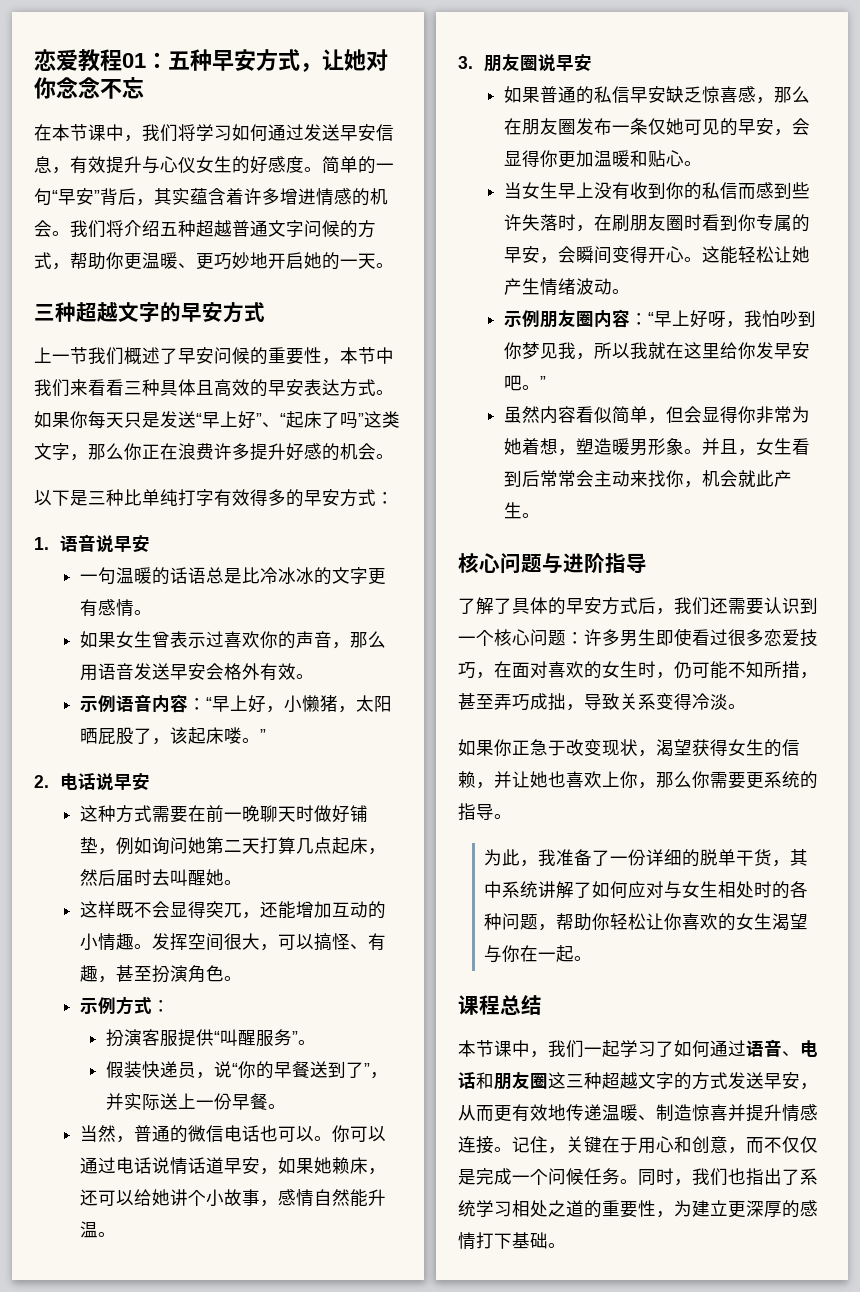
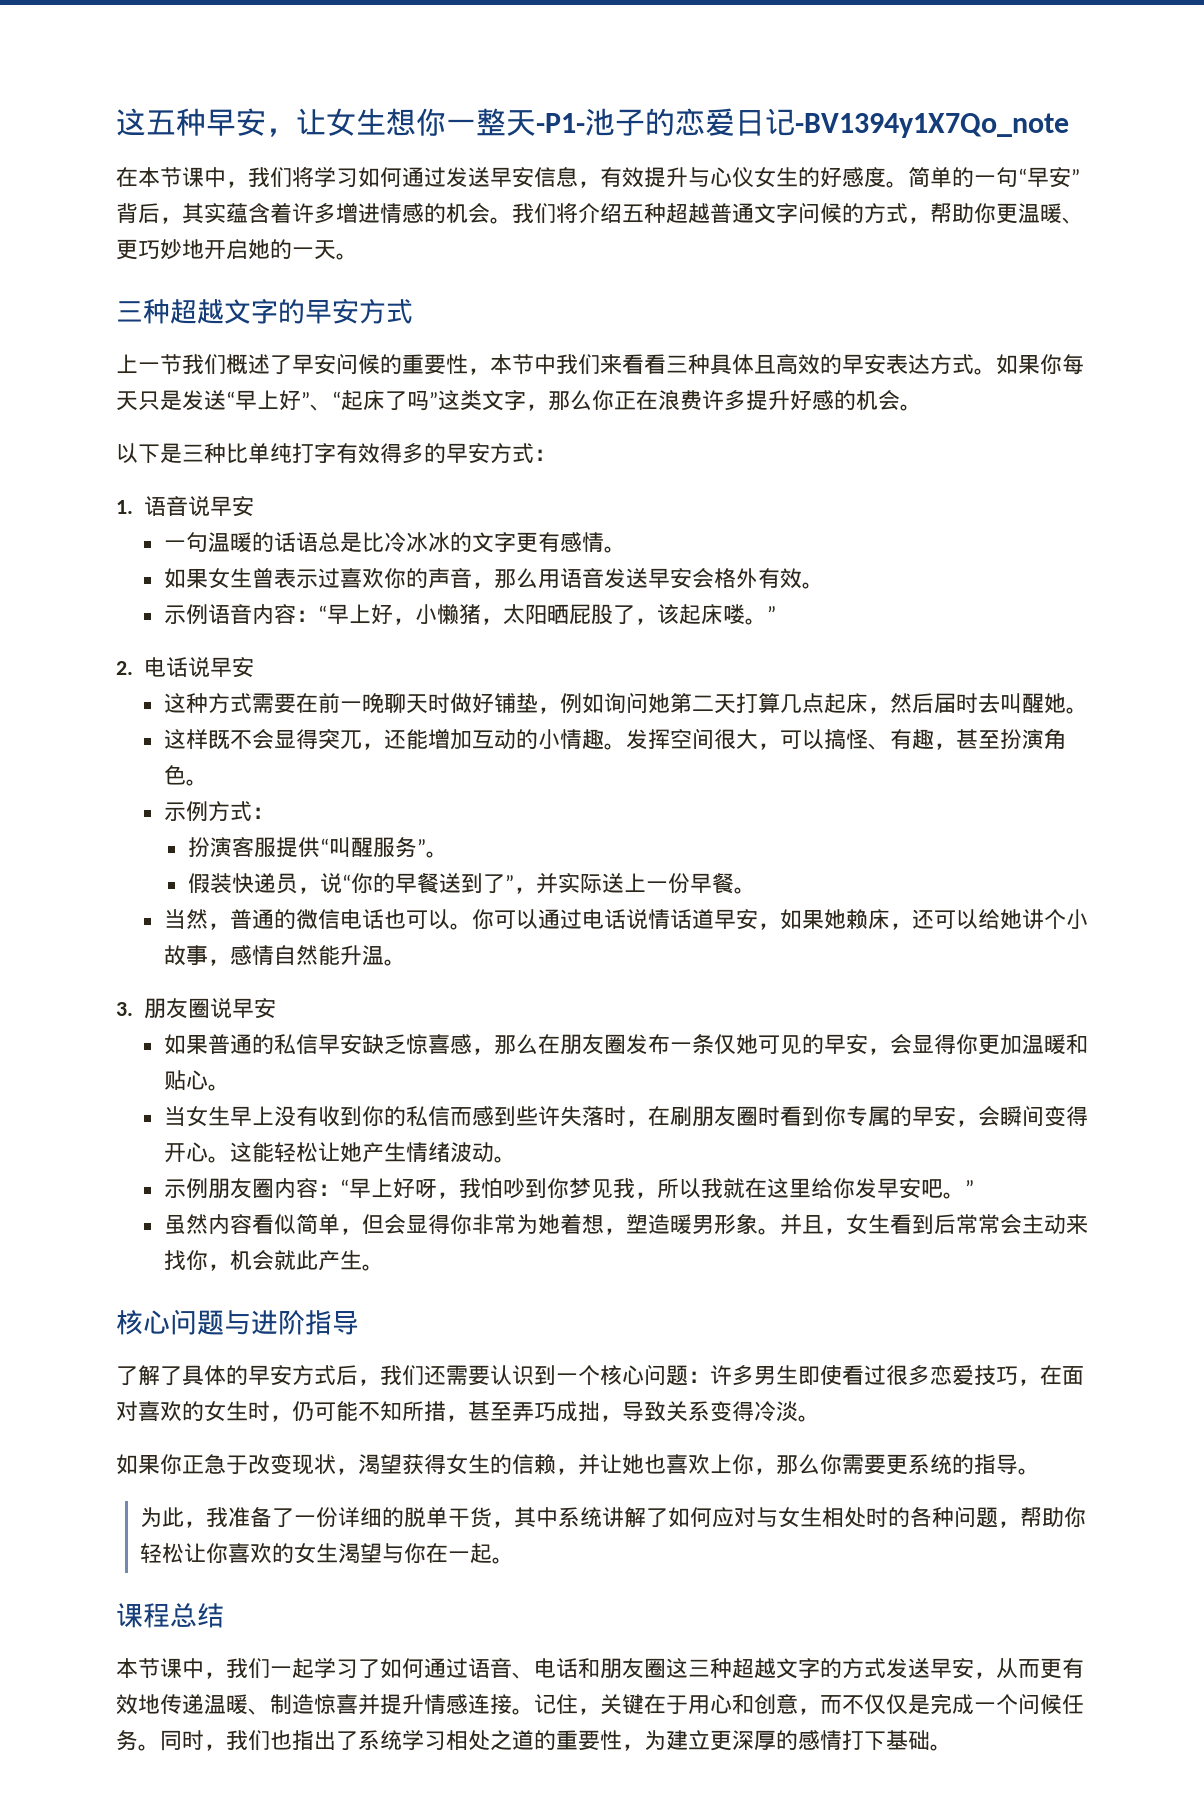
- 恋爱教程01：五种早安方式，让她对你念念不忘
+ 这五种早安，让女生想你一整天-P1-池子的恋爱日记-BV1394y1X7Qo_note

